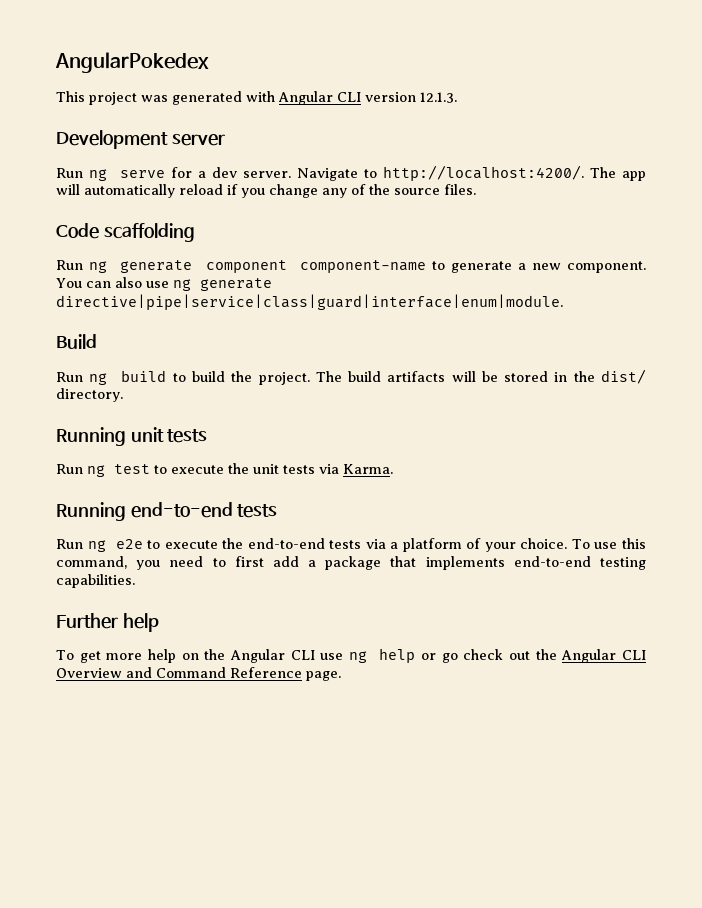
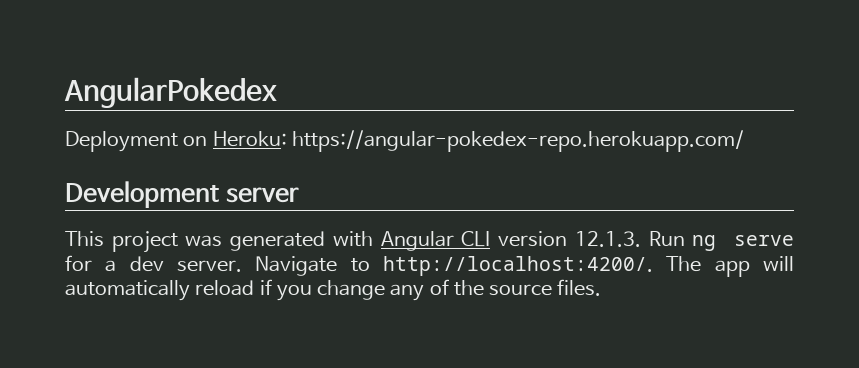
+ Deployment on Heroku: https://angular-pokedex-repo.herokuapp.com/
+ Development server
- This project was generated with Angular CLI version 12.1.3.
- Development server
- Run ng serve for a dev server.
+ This project was generated with Angular CLI version 12.1.3. Run ng serve for a dev server.
- Code scaffolding
- Run ng generate component component-name to generate a new component. You can also use ng generate directive|pipe|service|class|guard|interface|enum|module.
- Build
- Run ng build to build the project. The build artifacts will be stored in the dist/ directory.
- Running unit tests
- Run ng test to execute the unit tests via Karma.
- Running end-to-end tests
- Run ng e2e to execute the end-to-end tests via a platform of your choice. To use this command, you need to first add a package that implements end-to-end testing capabilities.
- Further help
- To get more help on the Angular CLI use ng help or go check out the Angular CLI Overview and Command Reference page.

